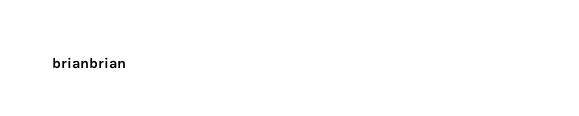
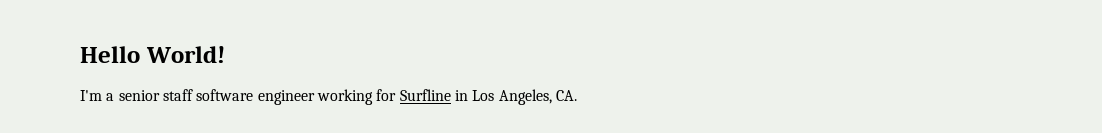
- brianbrian
+ Hello World!
+ I'm a senior staff software engineer working for Surfline in Los Angeles, CA.

